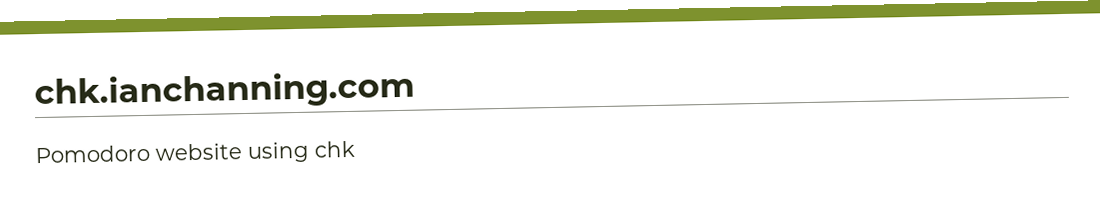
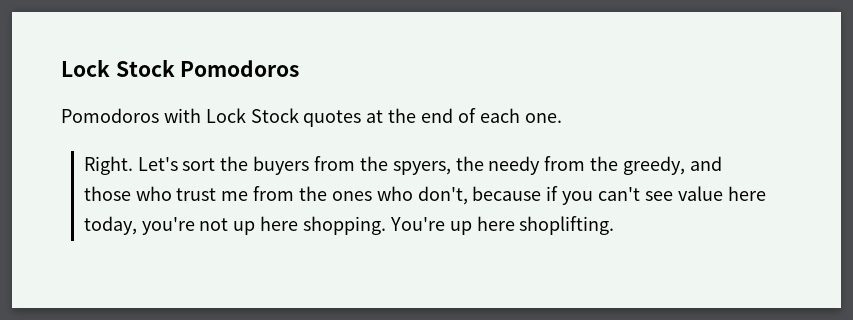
- chk.ianchanning.com
- Pomodoro website using chk
+ Lock Stock Pomodoros
+ Pomodoros with Lock Stock quotes at the end of each one.
+ Right. Let's sort the buyers from the spyers, the needy from the greedy, and those who trust me from the ones who don't, because if you can't see value here today, you're not up here shopping. You're up here shoplifting.

